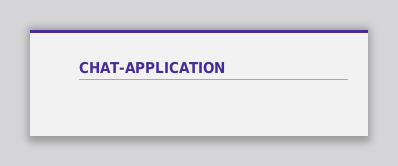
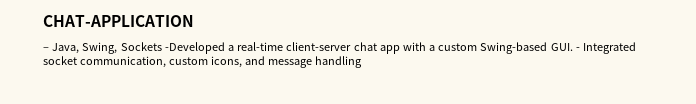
+ – Java, Swing, Sockets -Developed a real-time client-server chat app with a custom Swing-based GUI. - Integrated socket communication, custom icons, and message handling

